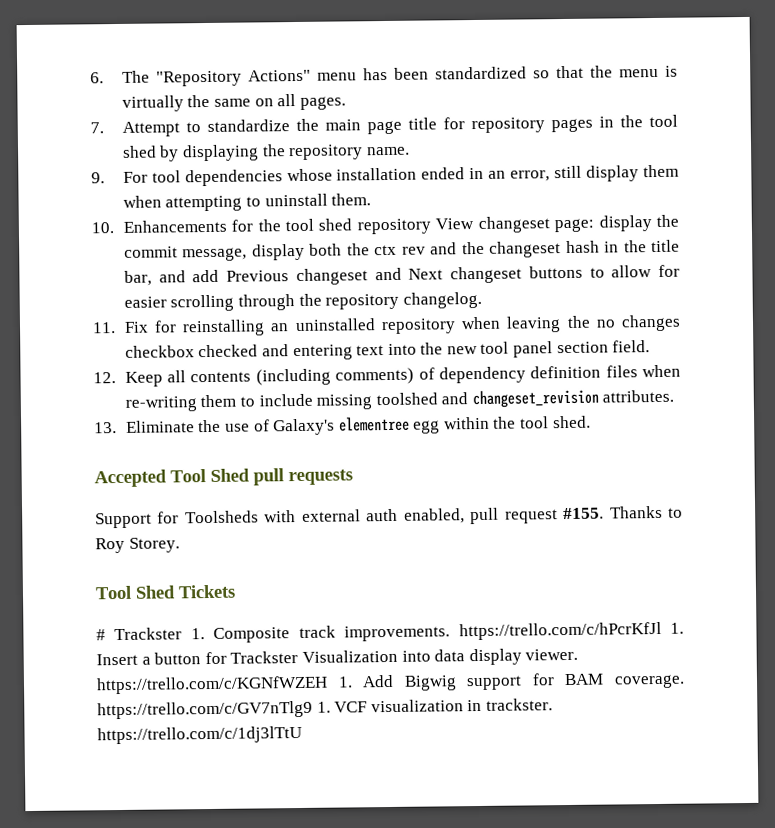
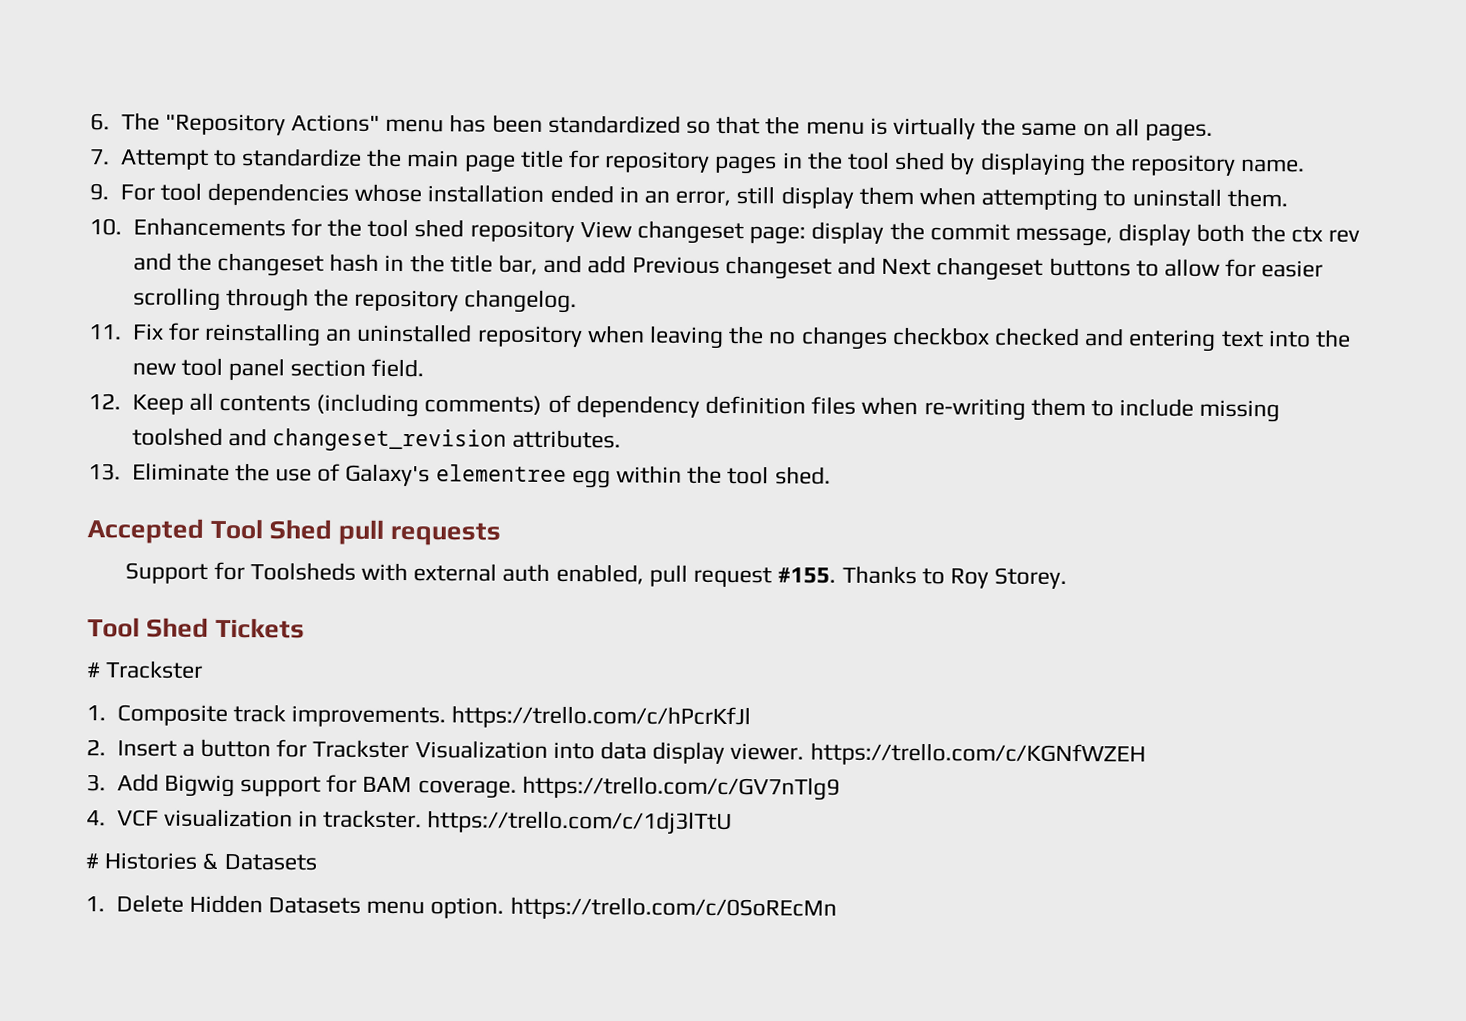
- # Trackster 1. Composite track improvements. https://trello.com/c/hPcrKfJl 1. Insert a button for Trackster Visualization into data display viewer. https://trello.com/c/KGNfWZEH 1. Add Bigwig support for BAM coverage. https://trello.com/c/GV7nTlg9 1. VCF visualization in trackster. https://trello.com/c/1dj3lTtU
+ # Trackster
+ 1. Composite track improvements. https://trello.com/c/hPcrKfJl
+ 2. Insert a button for Trackster Visualization into data display viewer. https://trello.com/c/KGNfWZEH
+ 3. Add Bigwig support for BAM coverage. https://trello.com/c/GV7nTlg9
+ 4. VCF visualization in trackster. https://trello.com/c/1dj3lTtU
+ # Histories & Datasets
+ 1. Delete Hidden Datasets menu option. https://trello.com/c/0SoREcMn

